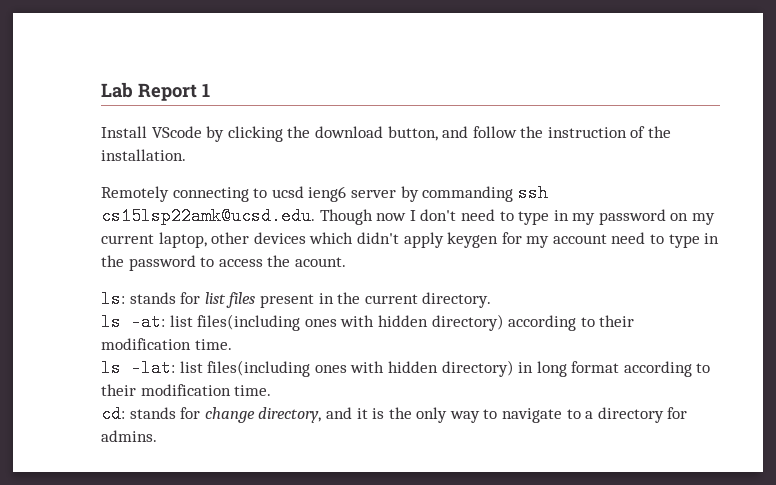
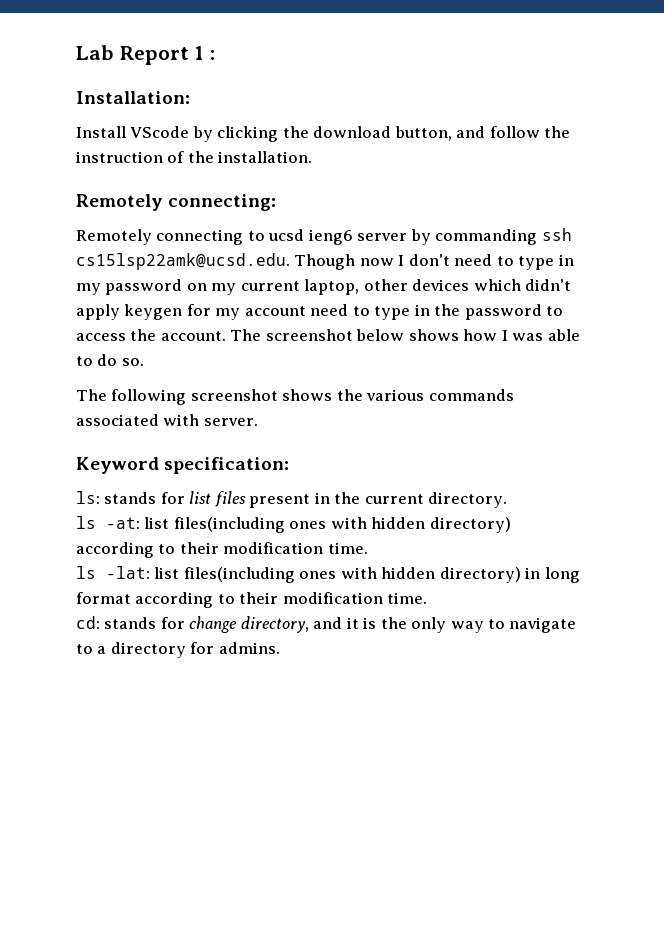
- Lab Report 1
+ Lab Report 1 :
+ Installation:
+ Remotely connecting:
- Remotely connecting to ucsd ieng6 server by commanding ssh cs15lsp22amk@ucsd.edu. Though now I don't need to type in my password on my current laptop, other devices which didn't apply keygen for my account need to type in the password to access the acount.
+ Remotely connecting to ucsd ieng6 server by commanding ssh cs15lsp22amk@ucsd.edu. Though now I don't need to type in my password on my current laptop, other devices which didn't apply keygen for my account need to type in the password to access the account. The screenshot below shows how I was able to do so.
+ The following screenshot shows the various commands associated with server.
+ Keyword specification:

